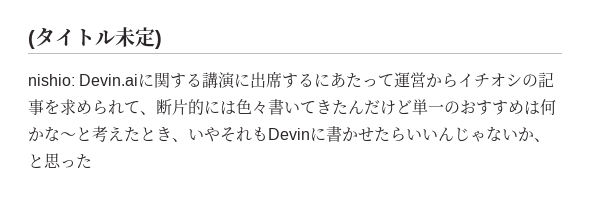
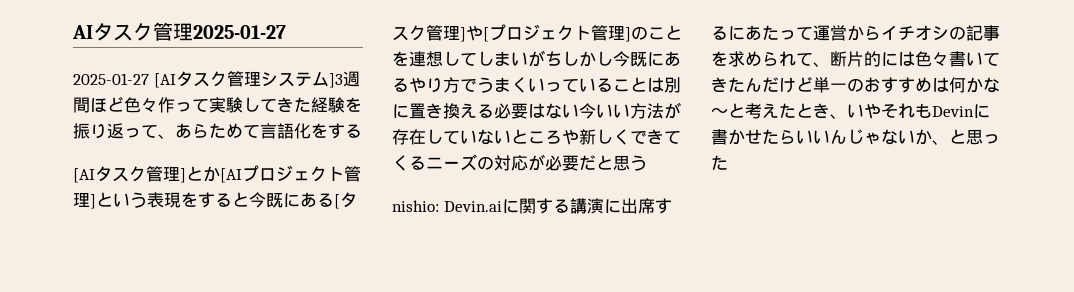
- (タイトル未定)
+ AIタスク管理2025-01-27
+ 2025-01-27 [AIタスク管理システム]3週間ほど色々作って実験してきた経験を振り返って、あらためて言語化をする
+ [AIタスク管理]とか[AIプロジェクト管理]という表現をすると今既にある[タスク管理]や[プロジェクト管理]のことを連想してしまいがちしかし今既にあるやり方でうまくいっていることは別に置き換える必要はない今いい方法が存在していないところや新しくできてくるニーズの対応が必要だと思う

